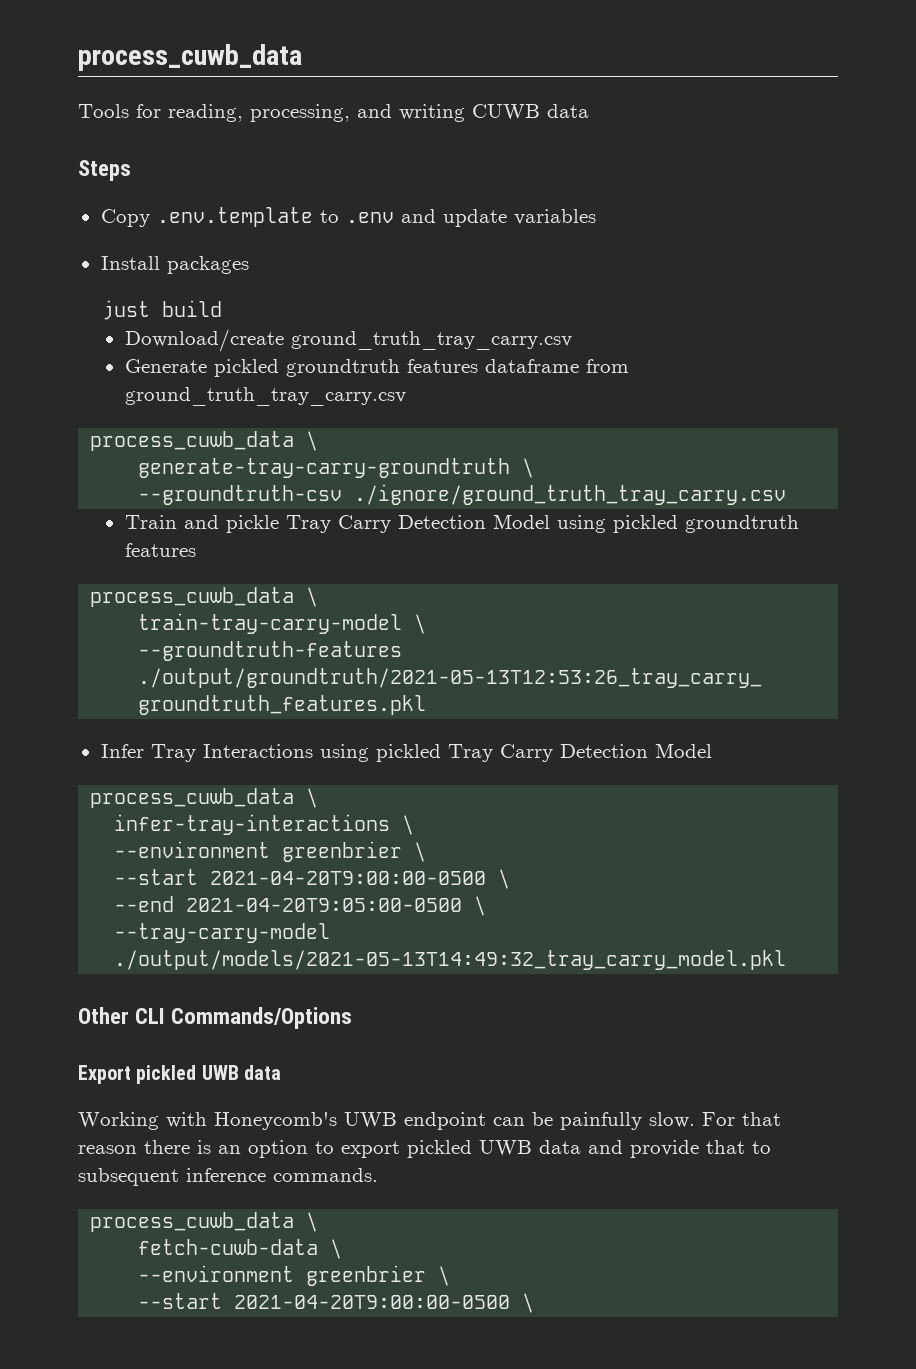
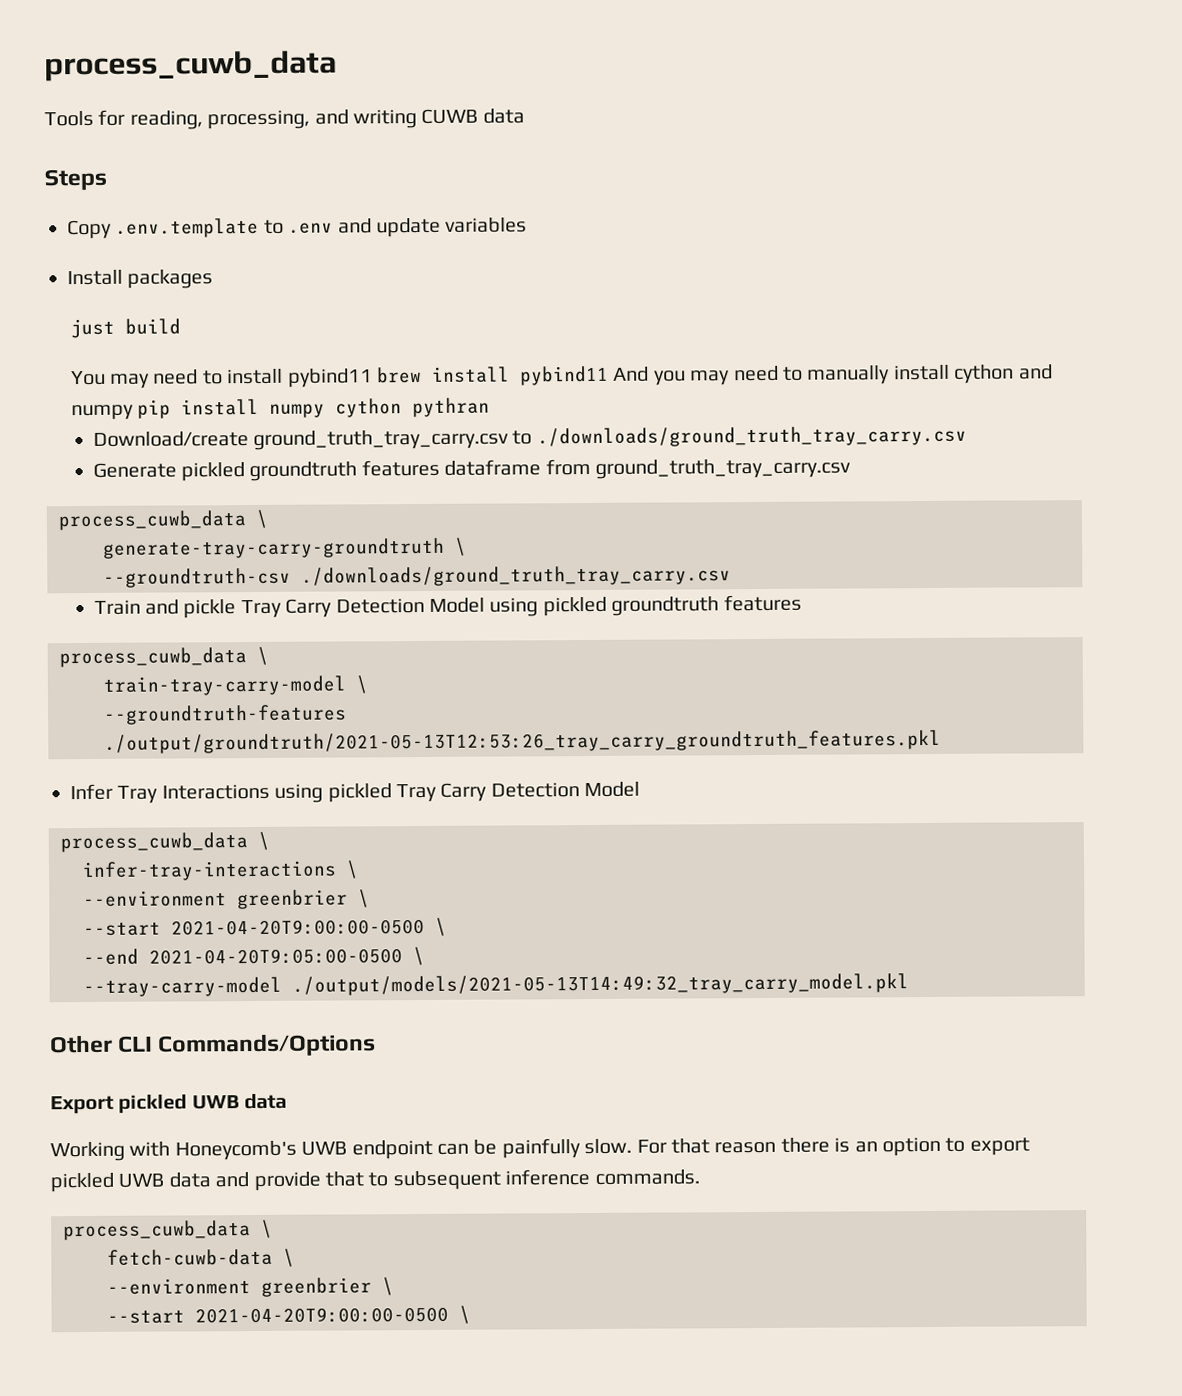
+ You may need to install pybind11 brew install pybind11 And you may need to manually install cython and numpy pip install numpy cython pythran
- Download/create ground_truth_tray_carry.csv
+ Download/create ground_truth_tray_carry.csv to ./downloads/ground_truth_tray_carry.csv
- --groundtruth-csv ./ignore/ground_truth_tray_carry.csv
+ --groundtruth-csv ./downloads/ground_truth_tray_carry.csv

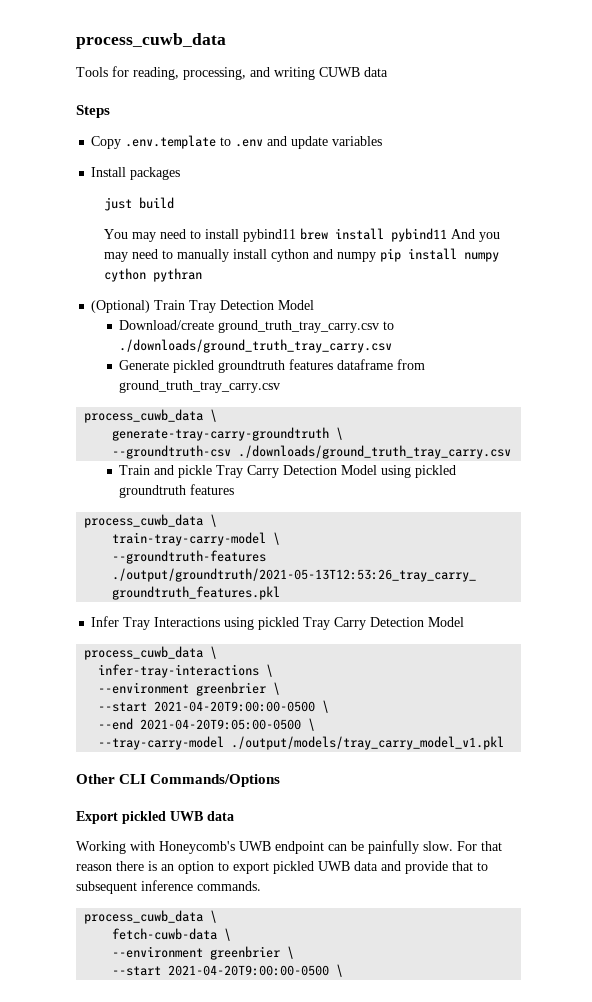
+ (Optional) Train Tray Detection Model
- --tray-carry-model ./output/models/2021-05-13T14:49:32_tray_carry_model.pkl
+ --tray-carry-model ./output/models/tray_carry_model_v1.pkl

